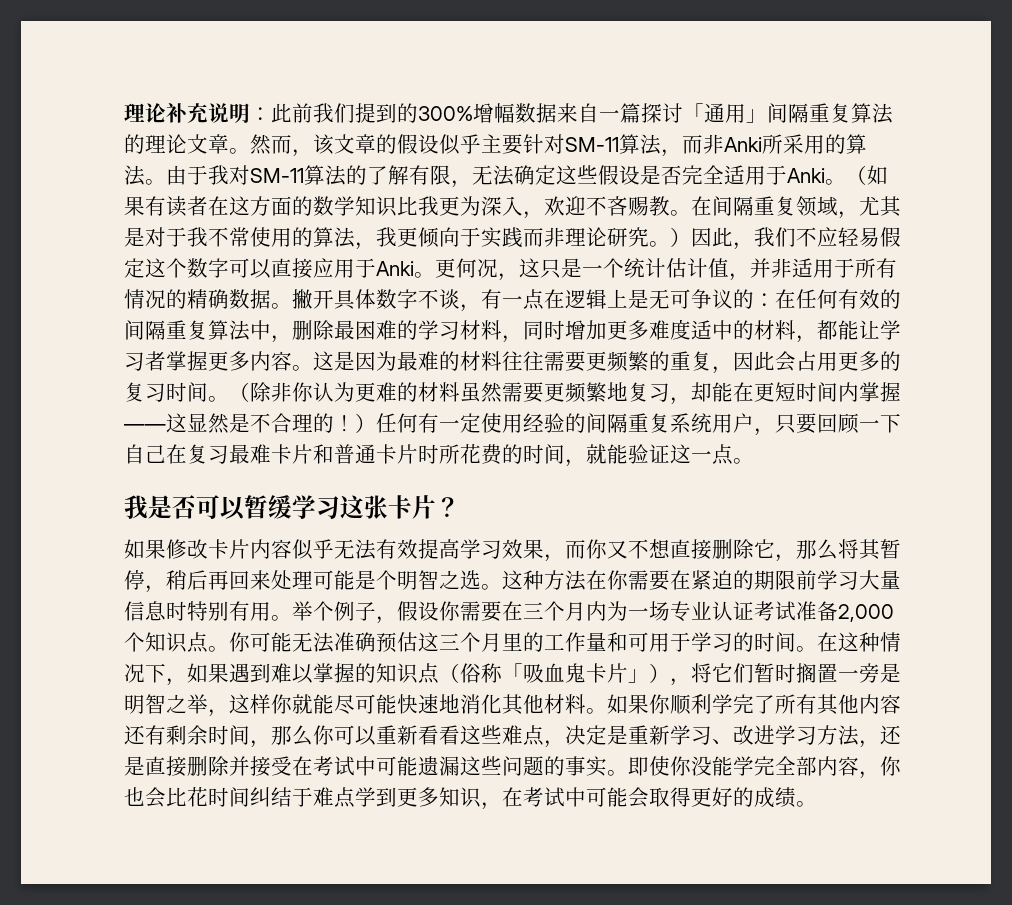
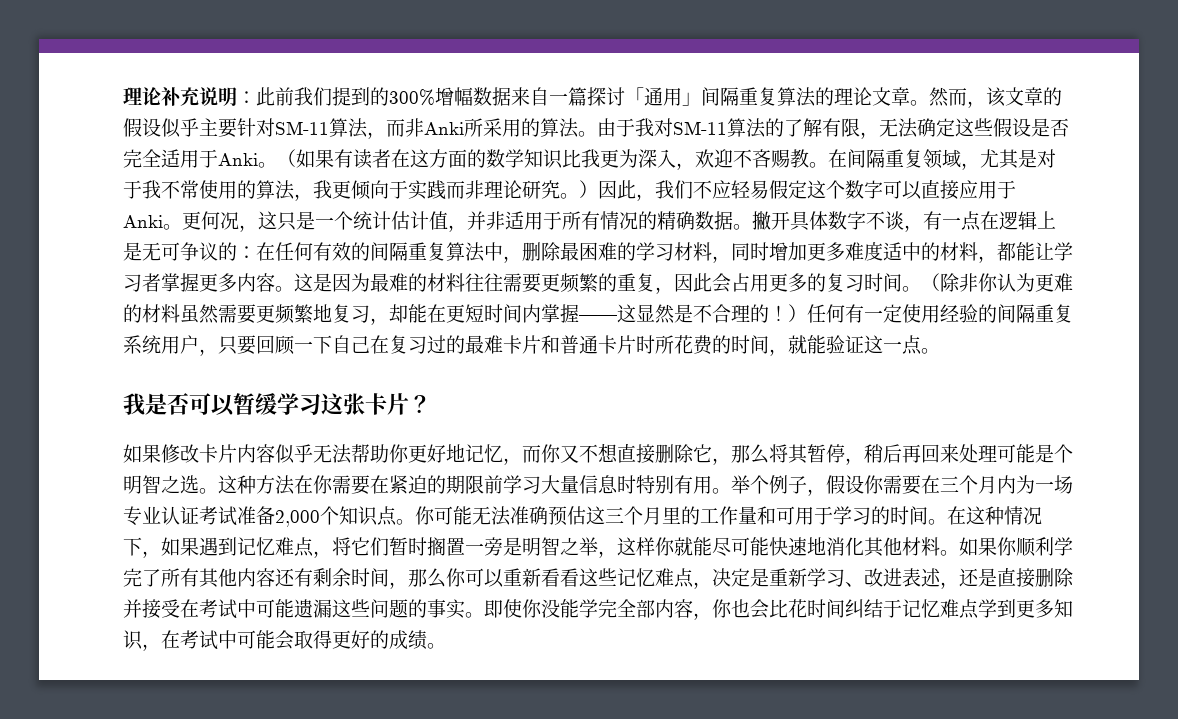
- （除非你认为更难的材料虽然需要更频繁地复习，却能在更短时间内掌握——这显然是不合理的！）任何有一定使用经验的间隔重复系统用户，只要回顾一下自己在复习最难卡片和普通卡片时所花费的时间，就能验证这一点。
+ （除非你认为更难的材料虽然需要更频繁地复习，却能在更短时间内掌握——这显然是不合理的！）任何有一定使用经验的间隔重复系统用户，只要回顾一下自己在复习过的最难卡片和普通卡片时所花费的时间，就能验证这一点。
- 如果修改卡片内容似乎无法有效提高学习效果，而你又不想直接删除它，那么将其暂停，稍后再回来处理可能是个明智之选。
+ 如果修改卡片内容似乎无法帮助你更好地记忆，而你又不想直接删除它，那么将其暂停，稍后再回来处理可能是个明智之选。
- 在这种情况下，如果遇到难以掌握的知识点（俗称「吸血鬼卡片」），将它们暂时搁置一旁是明智之举，这样你就能尽可能快速地消化其他材料。
+ 在这种情况下，如果遇到记忆难点，将它们暂时搁置一旁是明智之举，这样你就能尽可能快速地消化其他材料。
- 如果你顺利学完了所有其他内容还有剩余时间，那么你可以重新看看这些难点，决定是重新学习、改进学习方法，还是直接删除并接受在考试中可能遗漏这些问题的事实。
+ 如果你顺利学完了所有其他内容还有剩余时间，那么你可以重新看看这些记忆难点，决定是重新学习、改进表述，还是直接删除并接受在考试中可能遗漏这些问题的事实。
- 即使你没能学完全部内容，你也会比花时间纠结于难点学到更多知识，在考试中可能会取得更好的成绩。
+ 即使你没能学完全部内容，你也会比花时间纠结于记忆难点学到更多知识，在考试中可能会取得更好的成绩。

